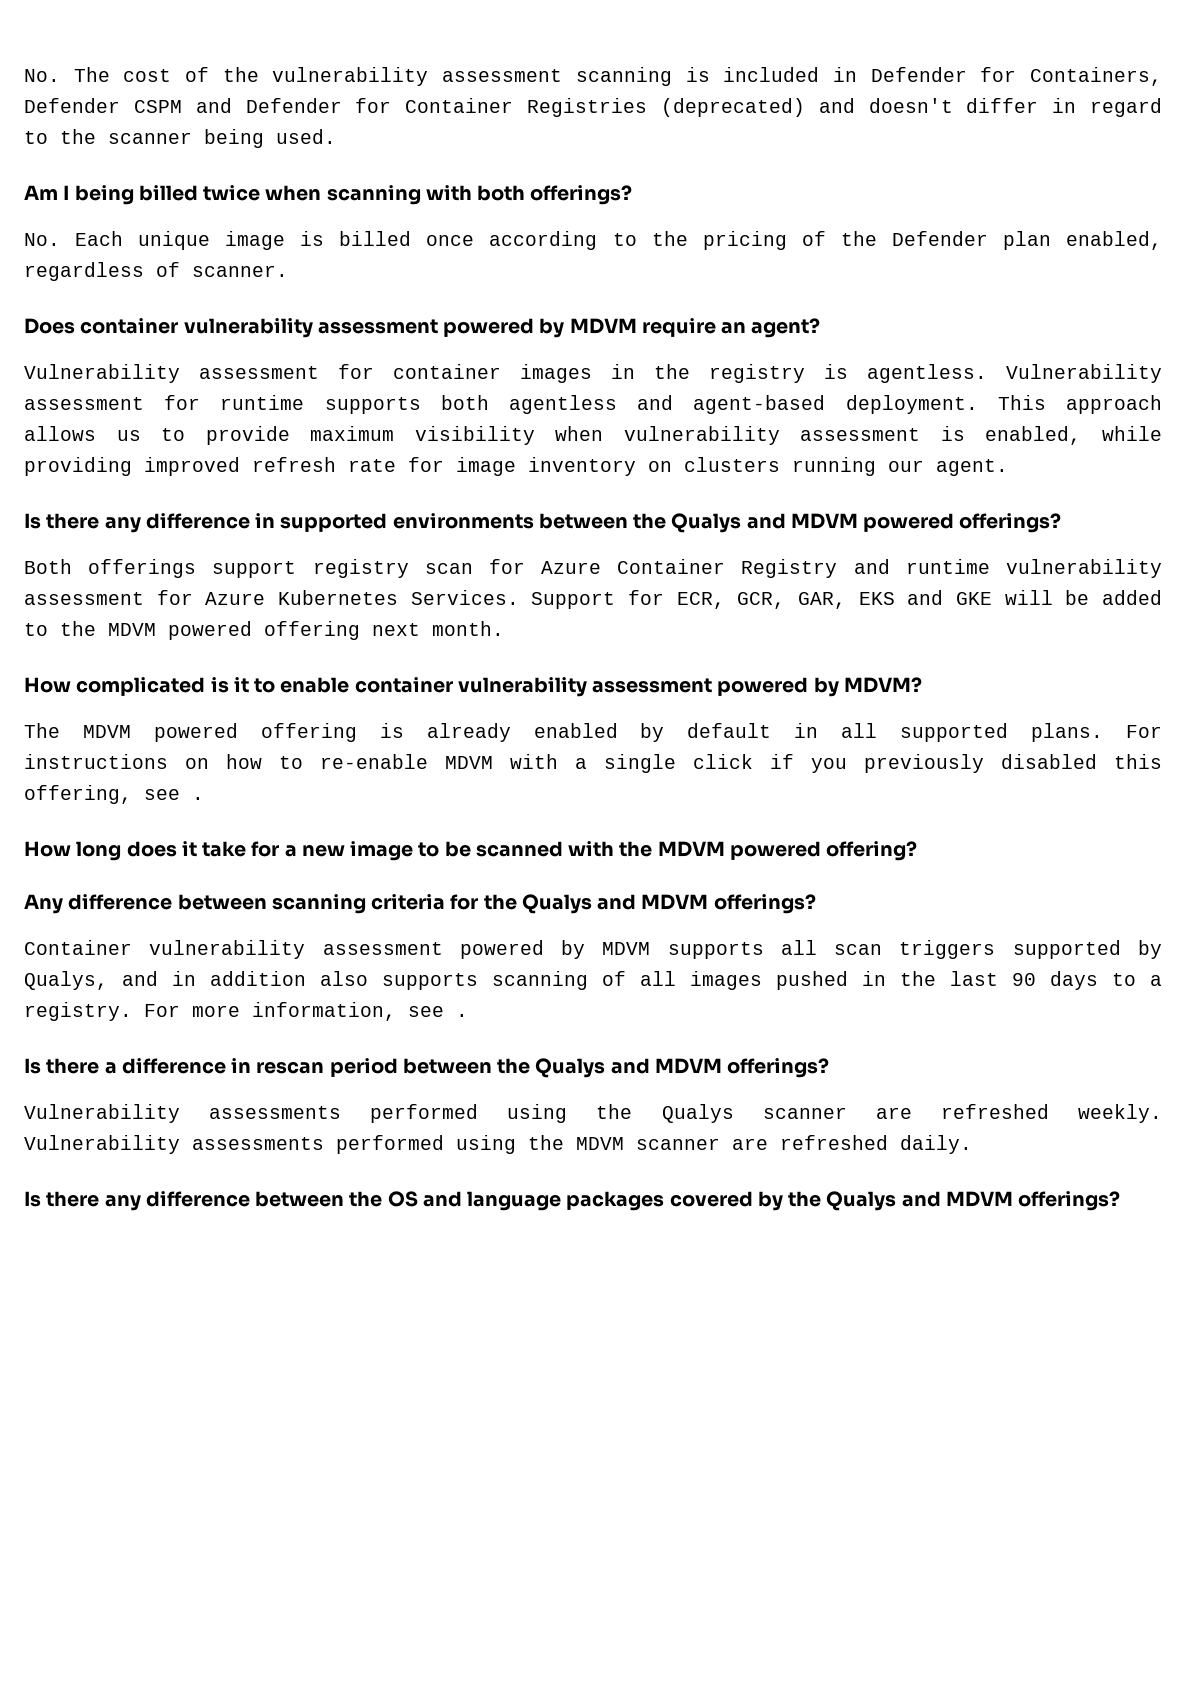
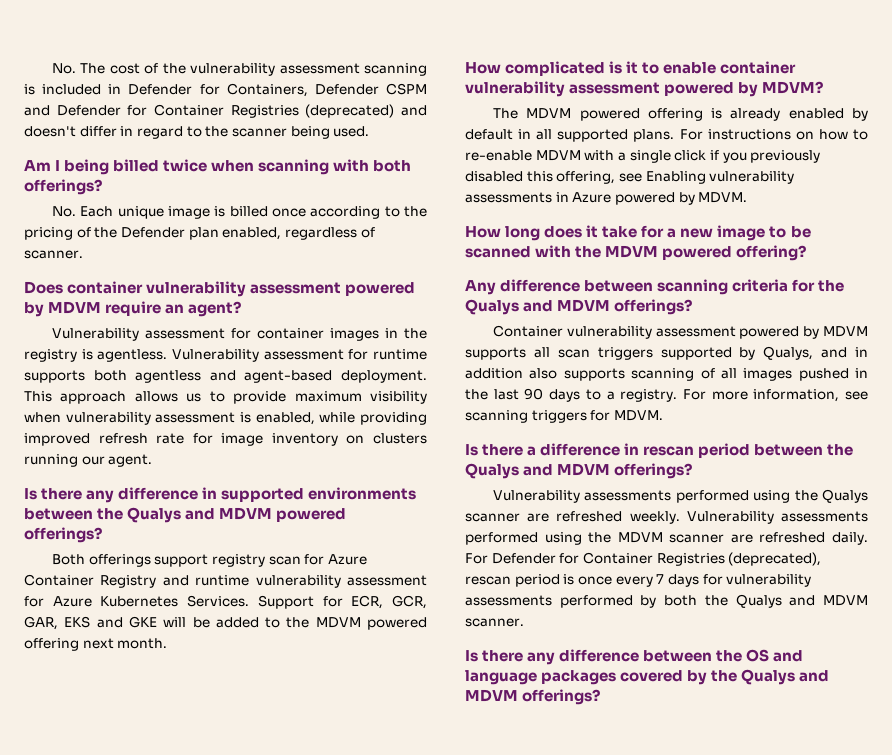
- For instructions on how to re-enable MDVM with a single click if you previously disabled this offering, see .
+ For instructions on how to re-enable MDVM with a single click if you previously disabled this offering, see Enabling vulnerability assessments in Azure powered by MDVM.
- For more information, see .
+ For more information, see scanning triggers for MDVM.
+ For Defender for Container Registries (deprecated), rescan period is once every 7 days for vulnerability assessments performed by both the Qualys and MDVM scanner.

